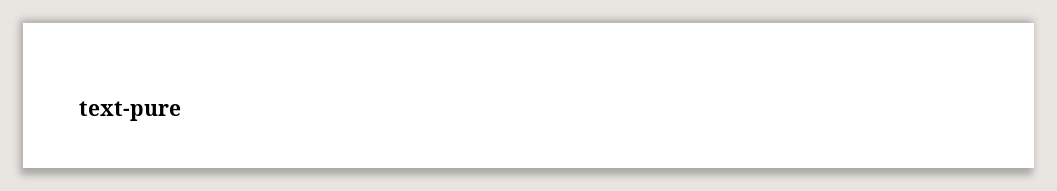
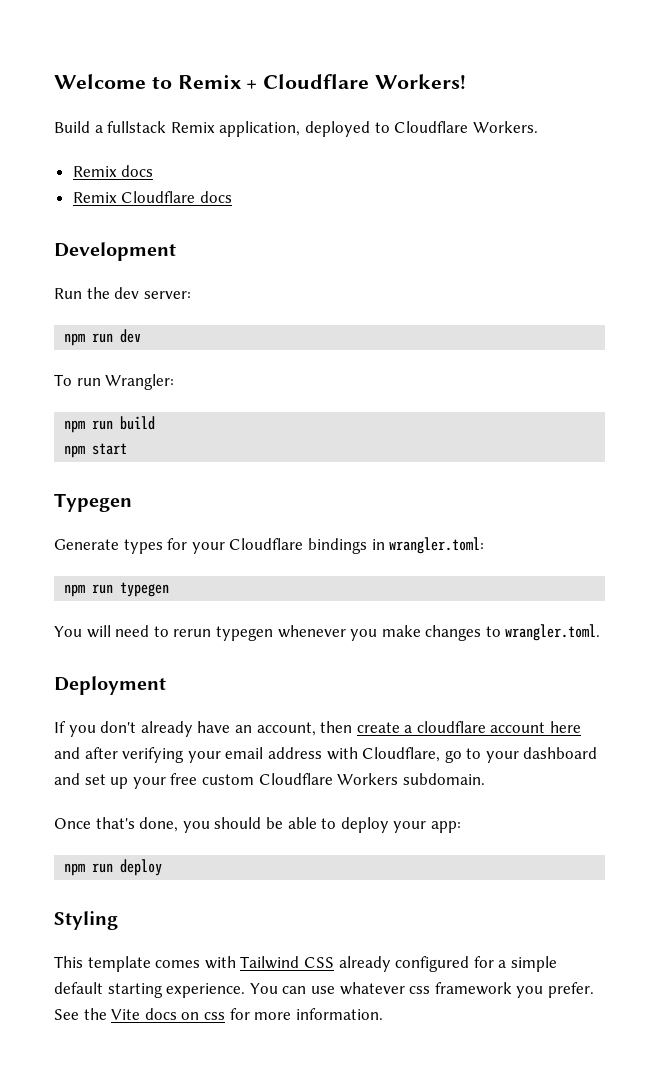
- text-pure
+ Welcome to Remix + Cloudflare Workers!
+ Build a fullstack Remix application, deployed to Cloudflare Workers.
+ Remix docs
+ Remix Cloudflare docs
+ Development
+ Run the dev server:
+ npm run dev
+ To run Wrangler:
+ npm run build
+ npm start
+ Typegen
+ Generate types for your Cloudflare bindings in wrangler.toml:
+ npm run typegen
+ You will need to rerun typegen whenever you make changes to wrangler.toml.
+ Deployment
+ If you don't already have an account, then create a cloudflare account here and after verifying your email address with Cloudflare, go to your dashboard and set up your free custom Cloudflare Workers subdomain.
+ Once that's done, you should be able to deploy your app:
+ npm run deploy
+ Styling
+ This template comes with Tailwind CSS already configured for a simple default starting experience. You can use whatever css framework you prefer. See the Vite docs on css for more information.

